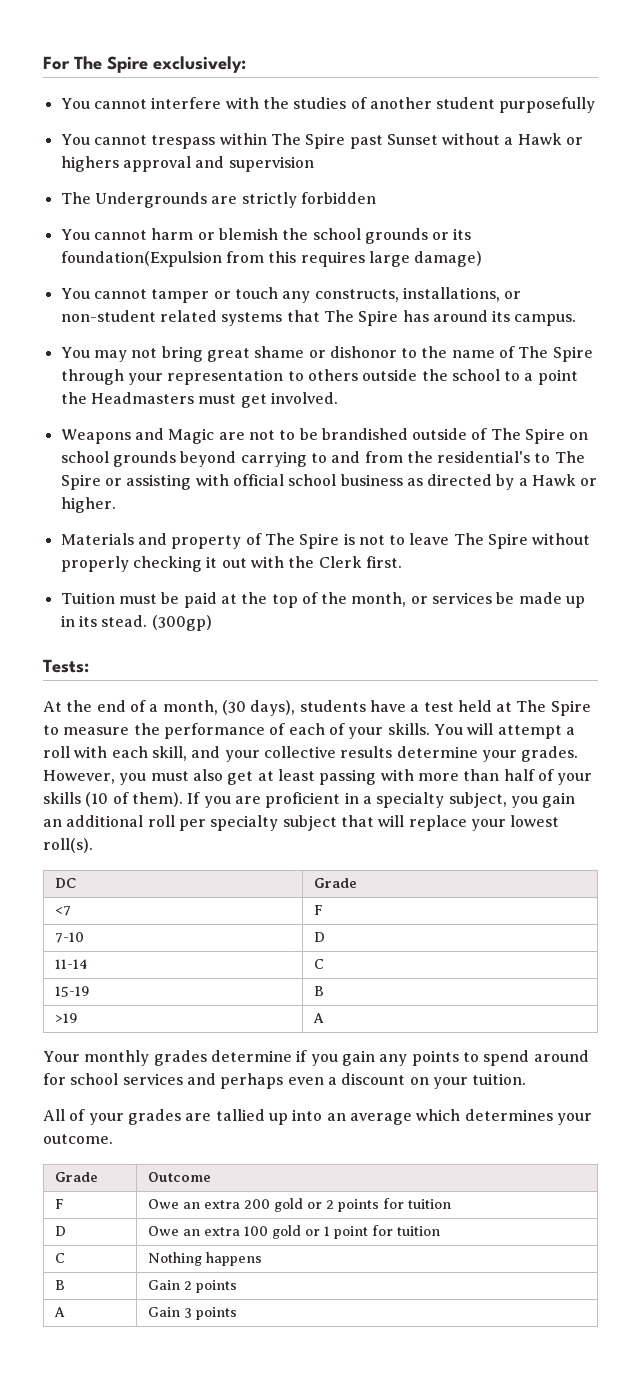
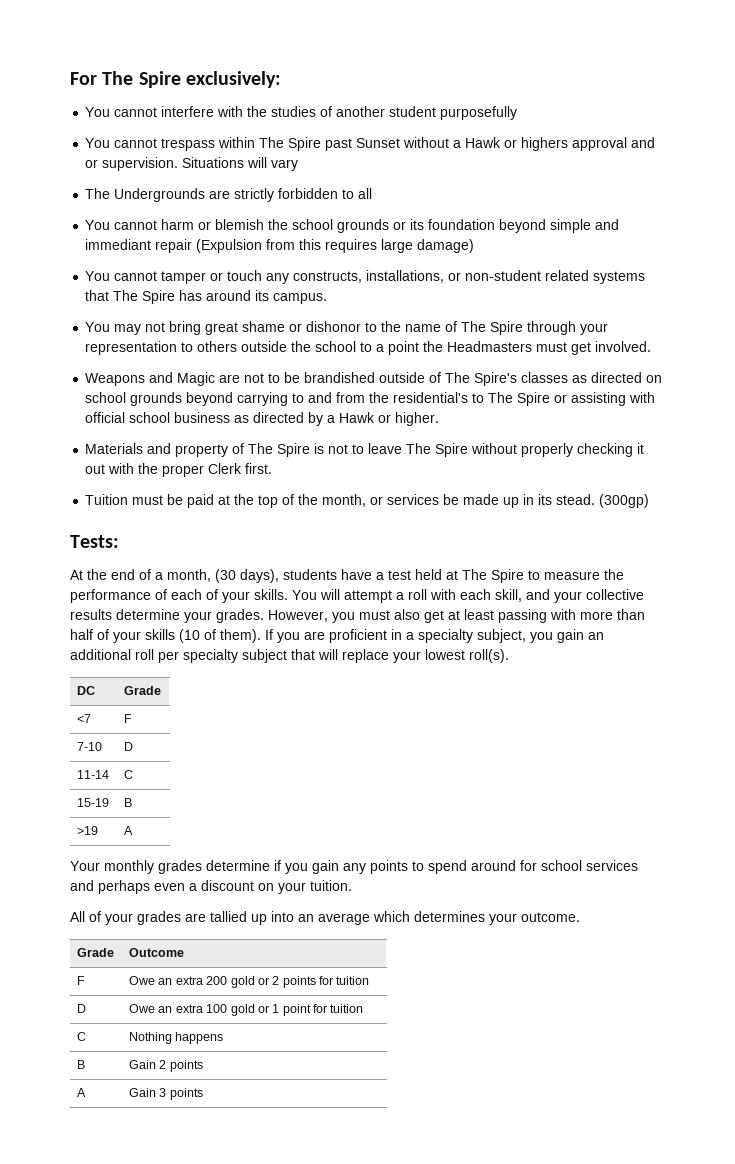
- You cannot trespass within The Spire past Sunset without a Hawk or highers approval and supervision
+ You cannot trespass within The Spire past Sunset without a Hawk or highers approval and or supervision. Situations will vary
- The Undergrounds are strictly forbidden
+ The Undergrounds are strictly forbidden to all
- You cannot harm or blemish the school grounds or its foundation(Expulsion from this requires large damage)
+ You cannot harm or blemish the school grounds or its foundation beyond simple and immediant repair (Expulsion from this requires large damage)
- Weapons and Magic are not to be brandished outside of The Spire on school grounds beyond carrying to and from the residential's to The Spire or assisting with official school business as directed by a Hawk or higher.
+ Weapons and Magic are not to be brandished outside of The Spire's classes as directed on school grounds beyond carrying to and from the residential's to The Spire or assisting with official school business as directed by a Hawk or higher.
- Materials and property of The Spire is not to leave The Spire without properly checking it out with the Clerk first.
+ Materials and property of The Spire is not to leave The Spire without properly checking it out with the proper Clerk first.

